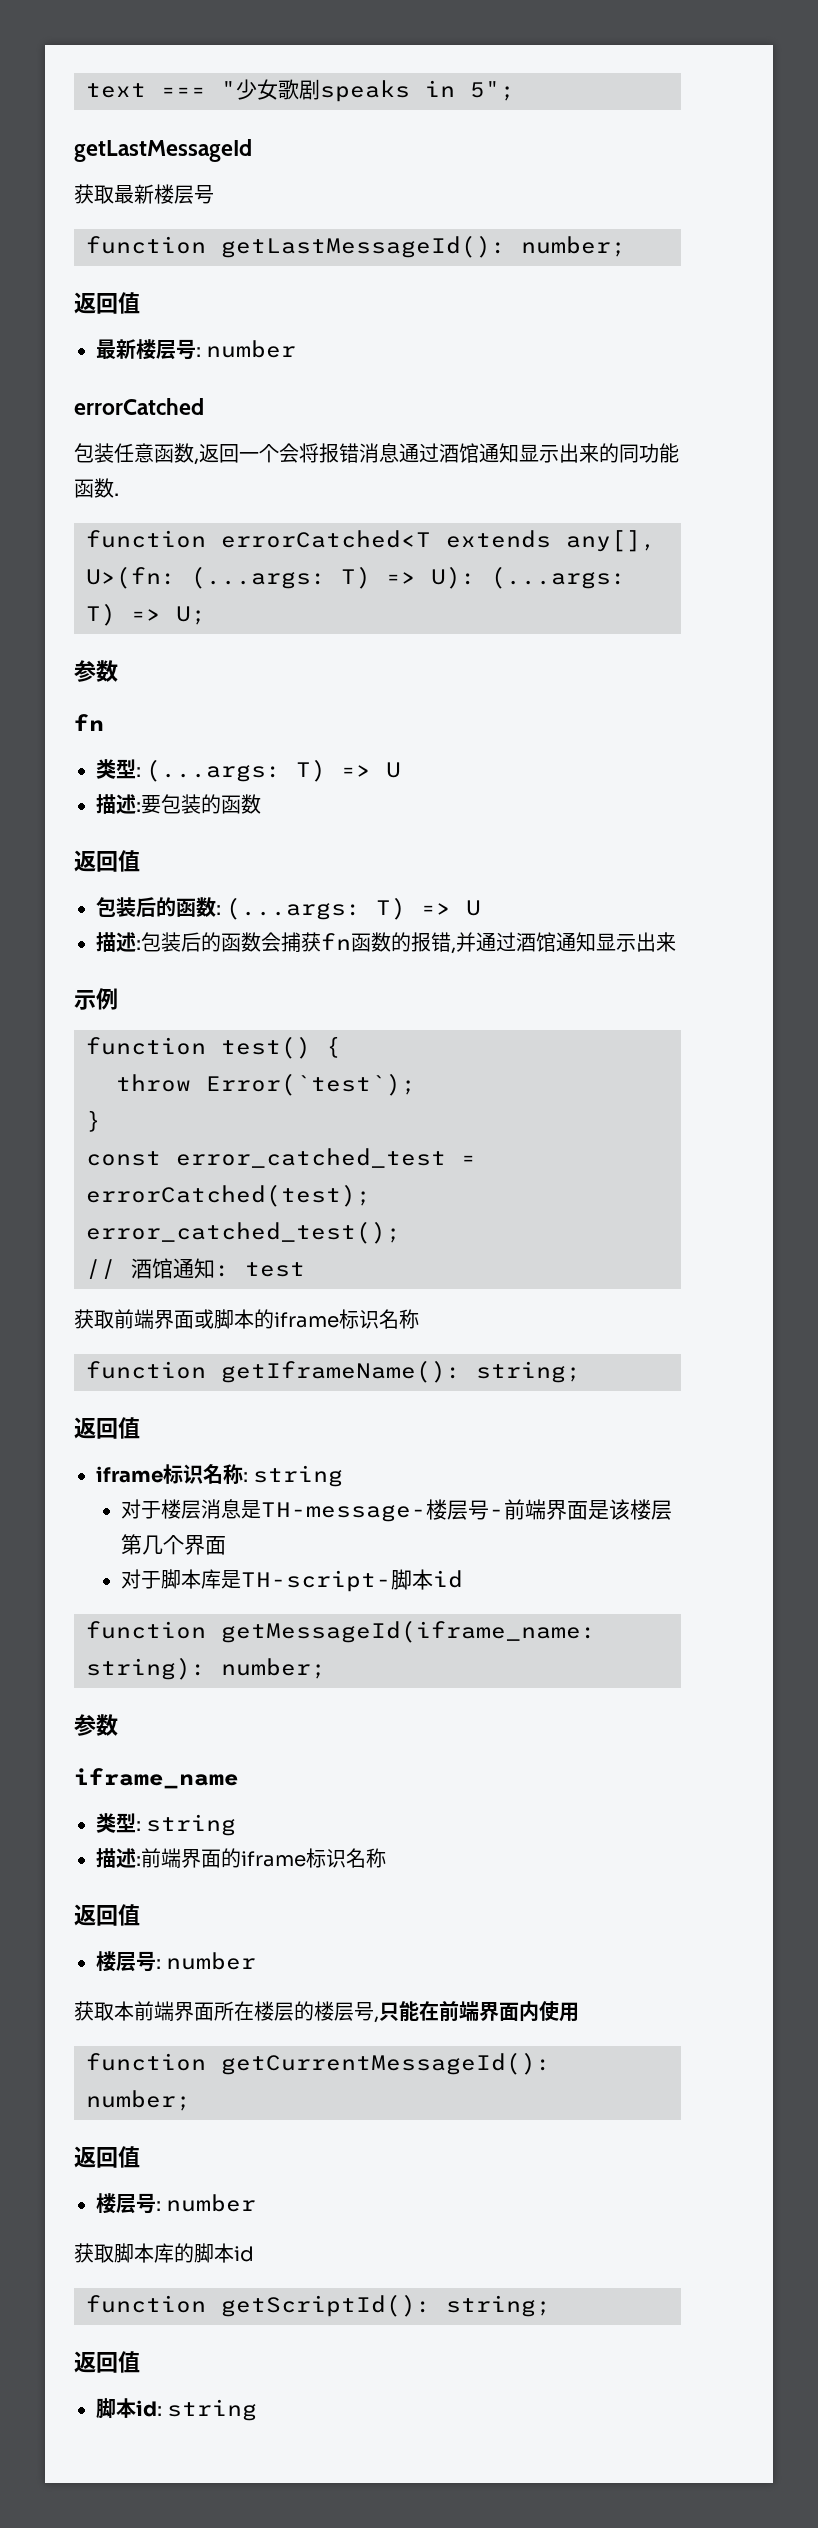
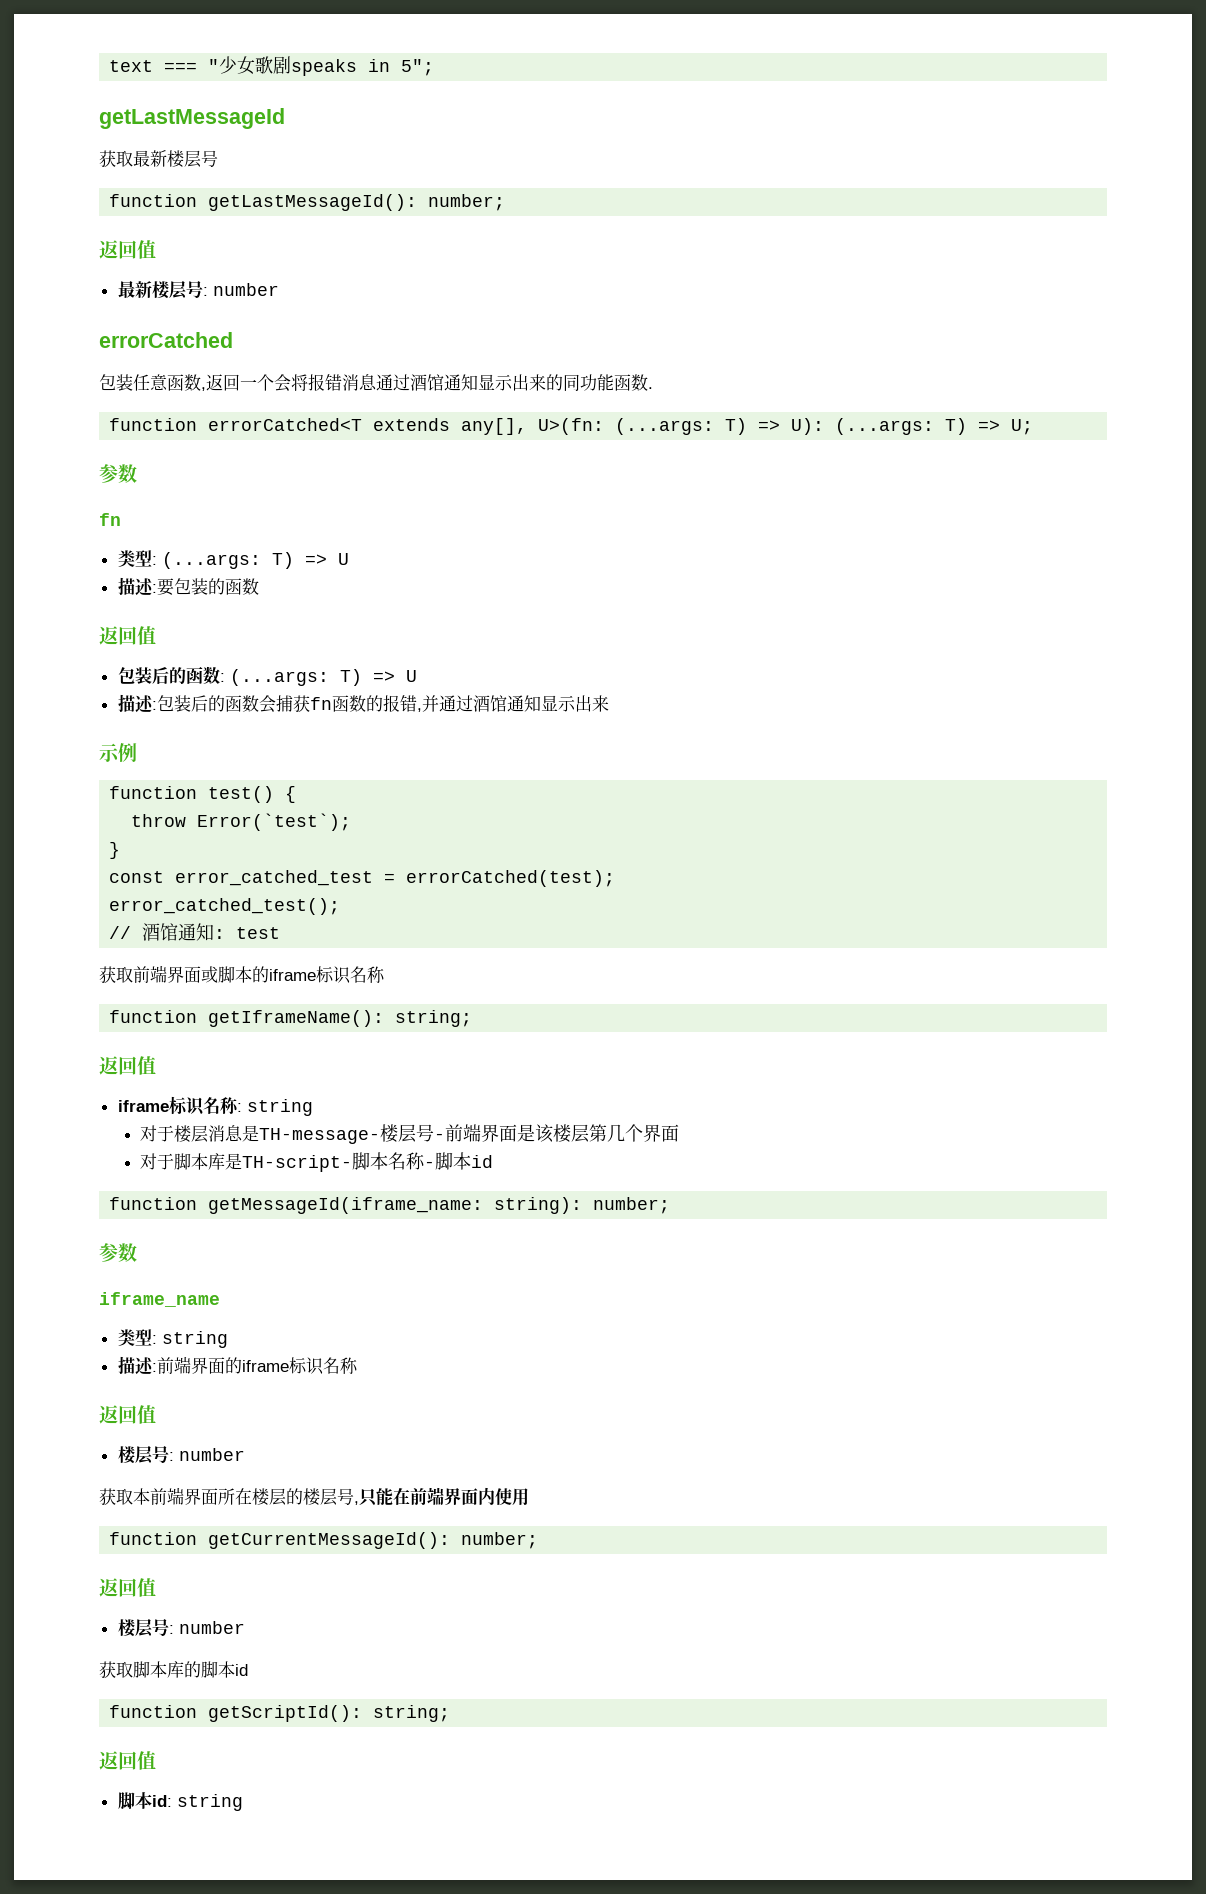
- 对于脚本库是TH-script-脚本id
+ 对于脚本库是TH-script-脚本名称-脚本id

